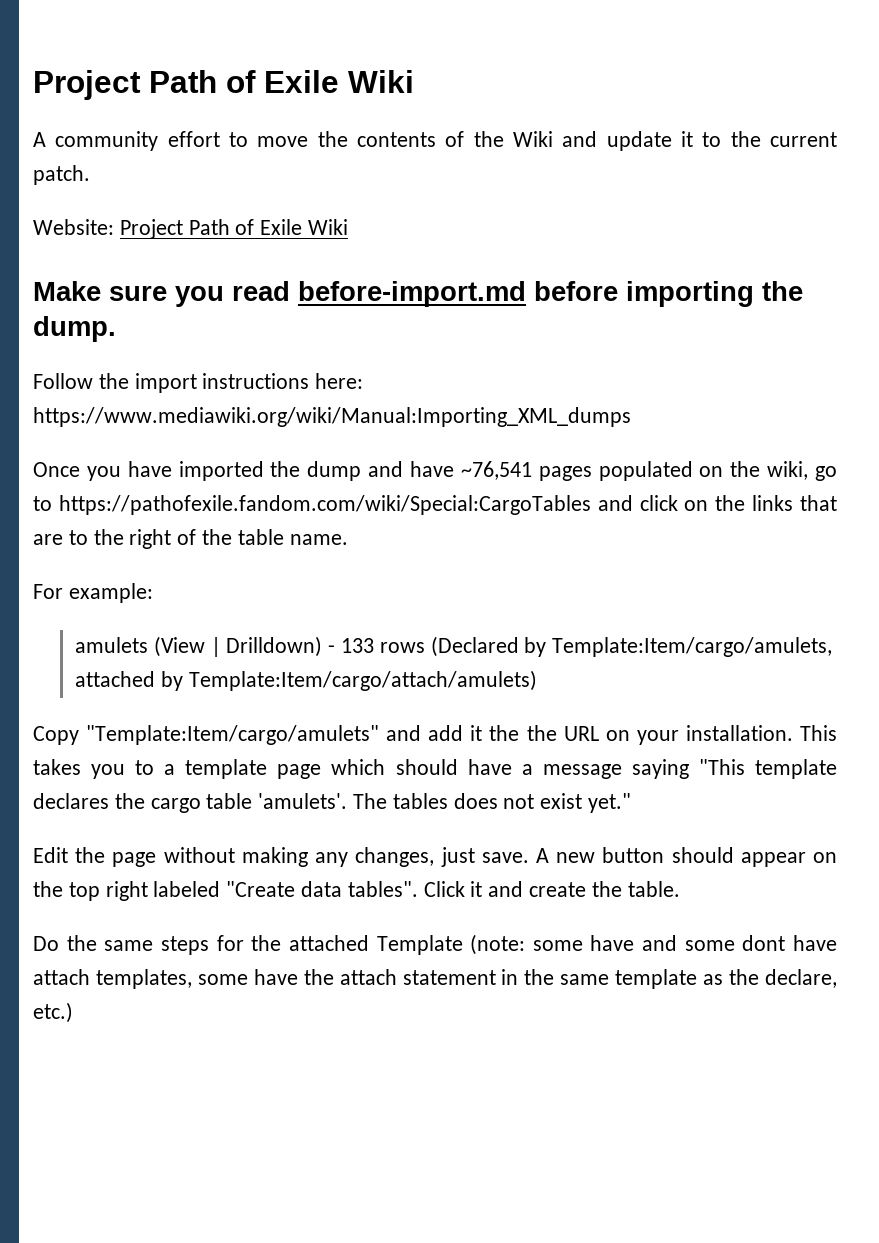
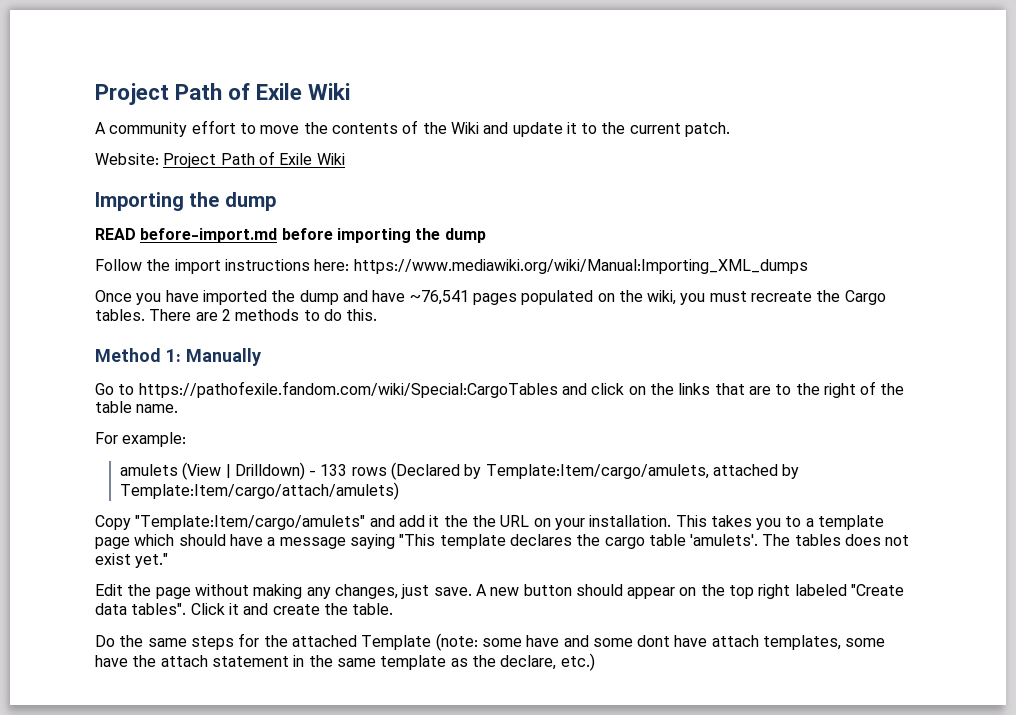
- Make sure you read before-import.md before importing the dump.
+ Importing the dump
+ READ before-import.md before importing the dump
- Once you have imported the dump and have ~76,541 pages populated on the wiki, go to https://pathofexile.fandom.com/wiki/Special:CargoTables and click on the links that are to the right of the table name.
+ Once you have imported the dump and have ~76,541 pages populated on the wiki, you must recreate the Cargo tables. There are 2 methods to do this.
+ Method 1: Manually
+ Go to https://pathofexile.fandom.com/wiki/Special:CargoTables and click on the links that are to the right of the table name.

